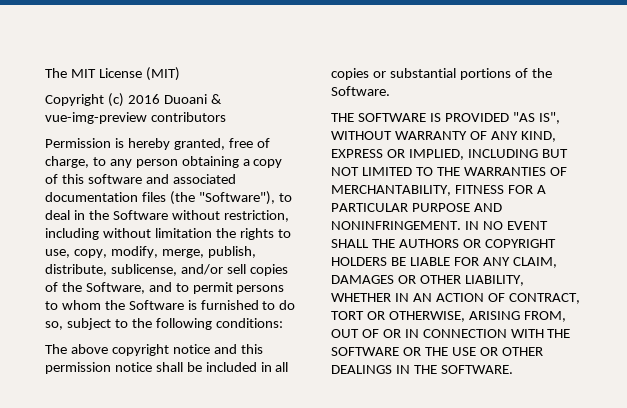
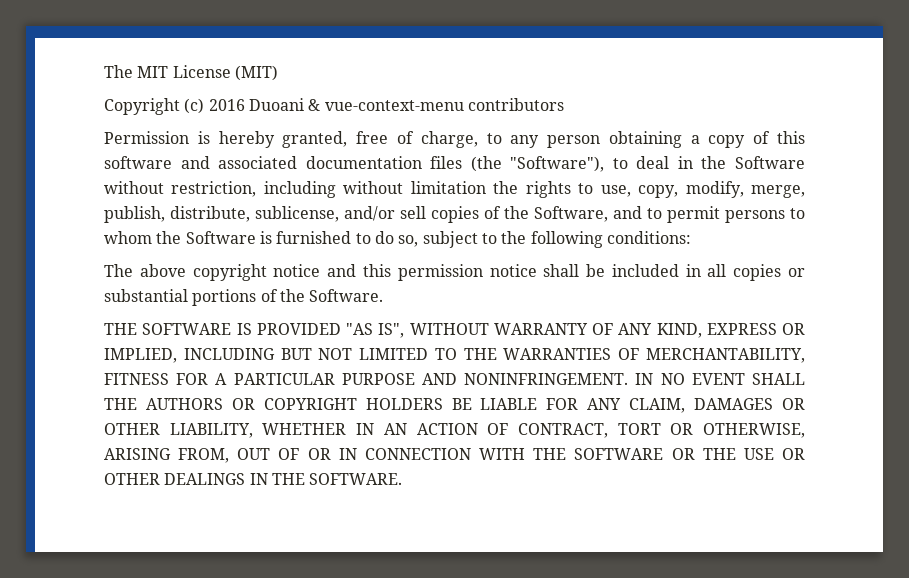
- Copyright (c) 2016 Duoani & vue-img-preview contributors
+ Copyright (c) 2016 Duoani & vue-context-menu contributors

